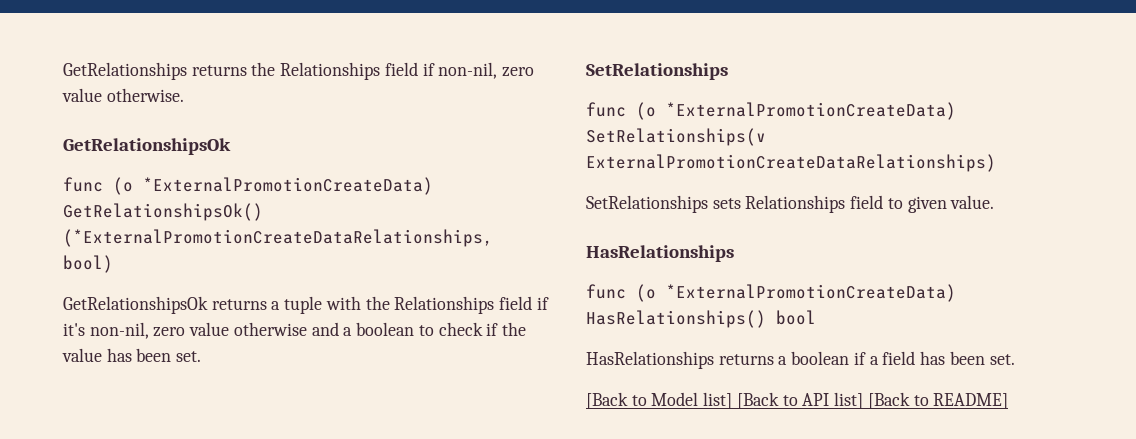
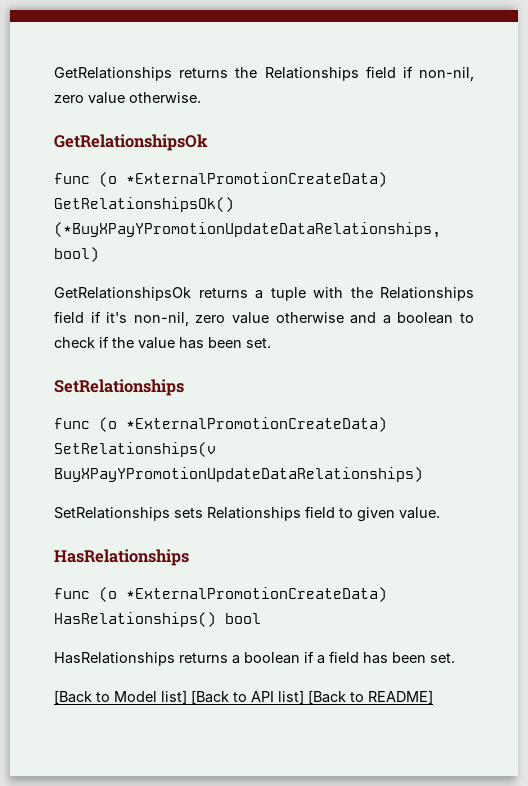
- func (o *ExternalPromotionCreateData) GetRelationshipsOk() (*ExternalPromotionCreateDataRelationships, bool)
+ func (o *ExternalPromotionCreateData) GetRelationshipsOk() (*BuyXPayYPromotionUpdateDataRelationships, bool)
- func (o *ExternalPromotionCreateData) SetRelationships(v ExternalPromotionCreateDataRelationships)
+ func (o *ExternalPromotionCreateData) SetRelationships(v BuyXPayYPromotionUpdateDataRelationships)

